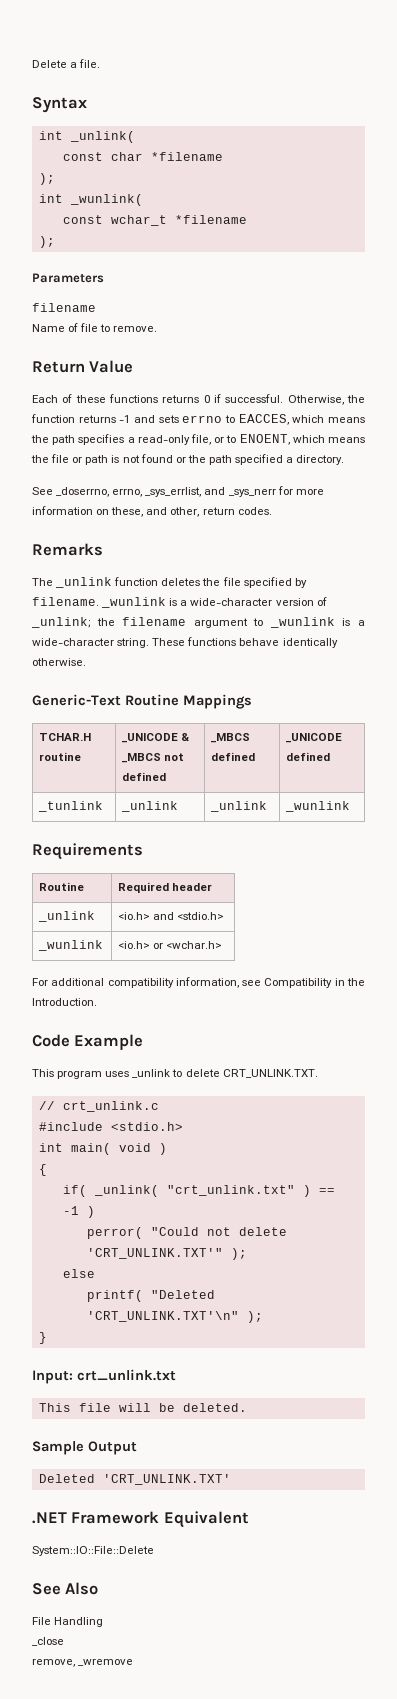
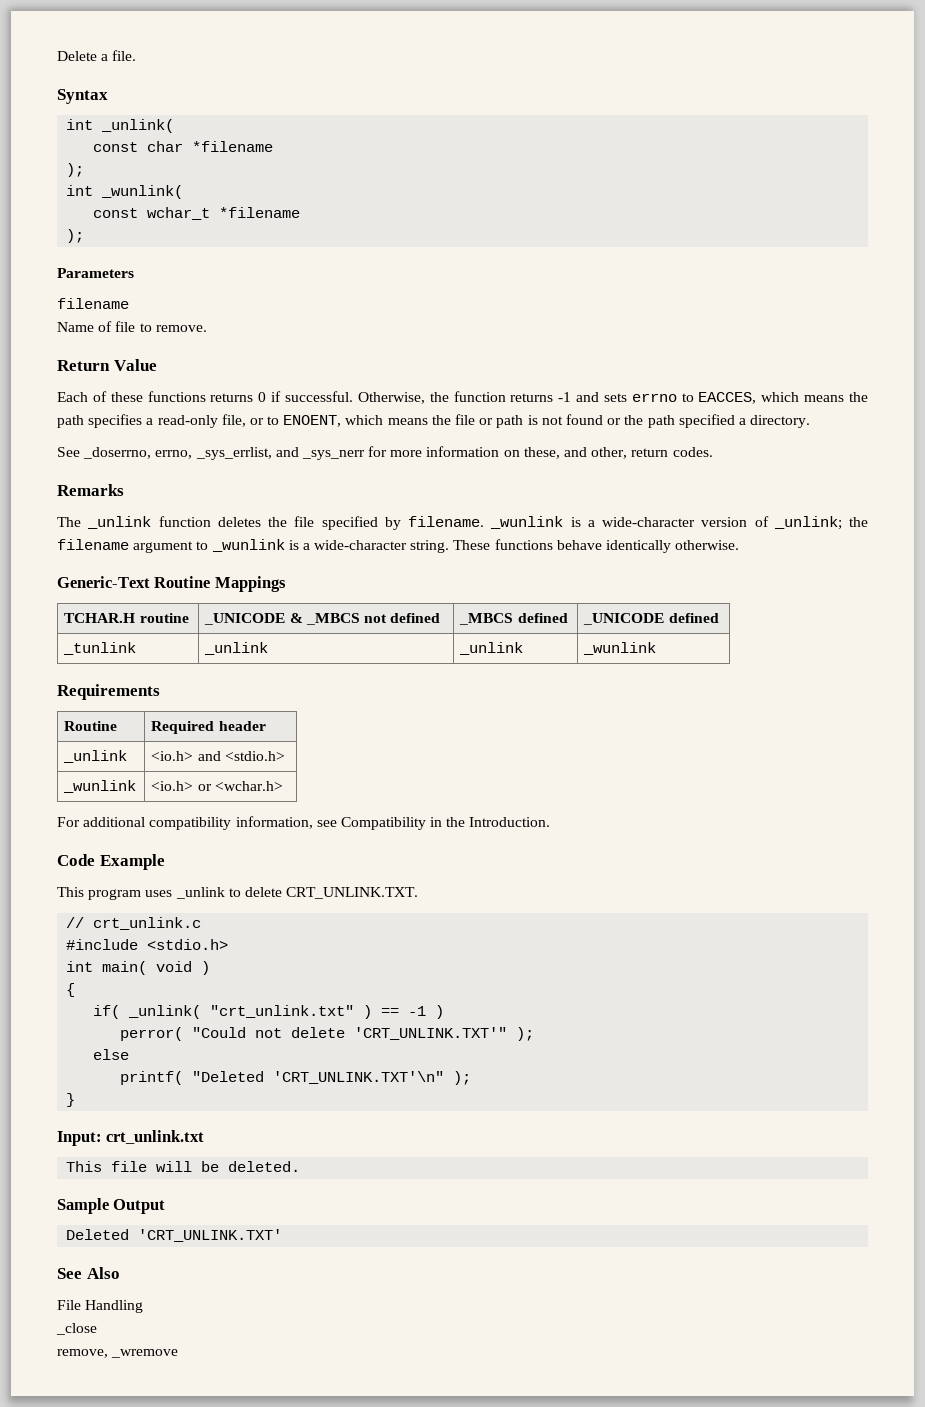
- .NET Framework Equivalent
- System::IO::File::Delete

